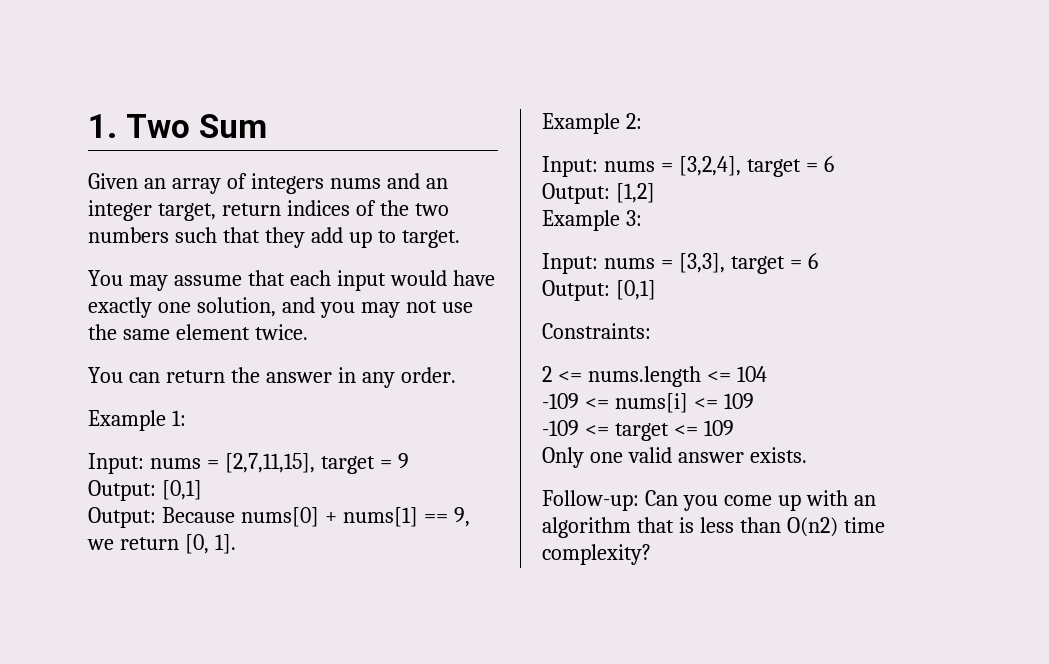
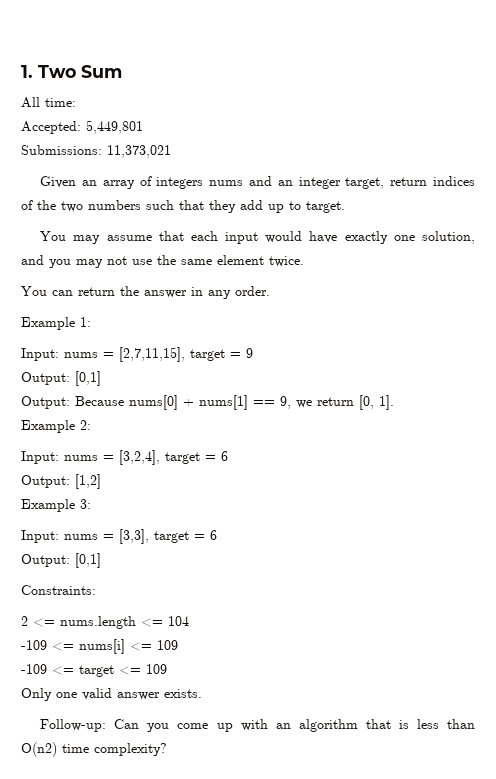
+ All time:
+ Accepted: 5,449,801
+ Submissions: 11,373,021

